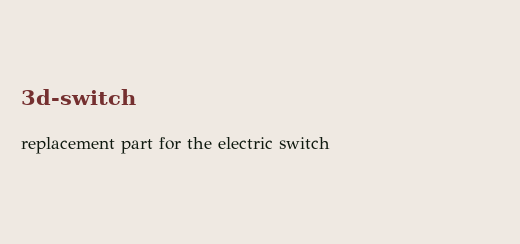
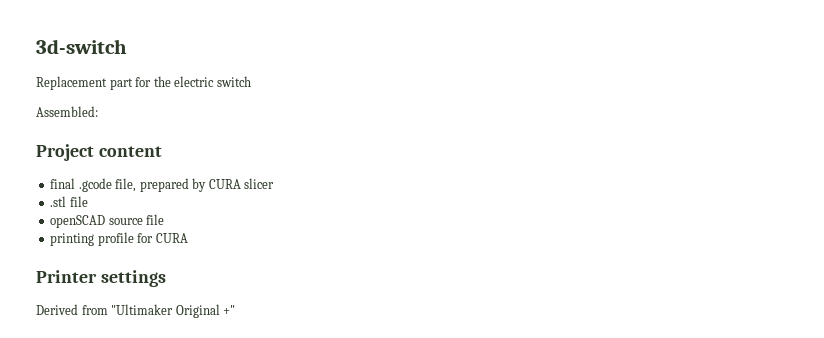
- replacement part for the electric switch
+ Replacement part for the electric switch
+ Assembled:
+ Project content
+ final .gcode file, prepared by CURA slicer
+ .stl file
+ openSCAD source file
+ printing profile for CURA
+ Printer settings
+ Derived from "Ultimaker Original +"

